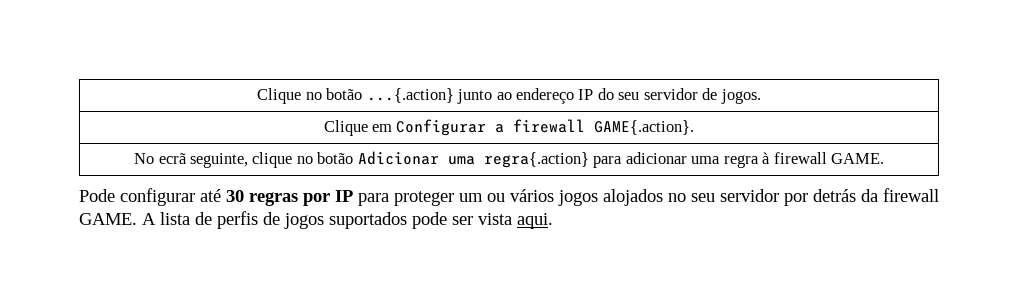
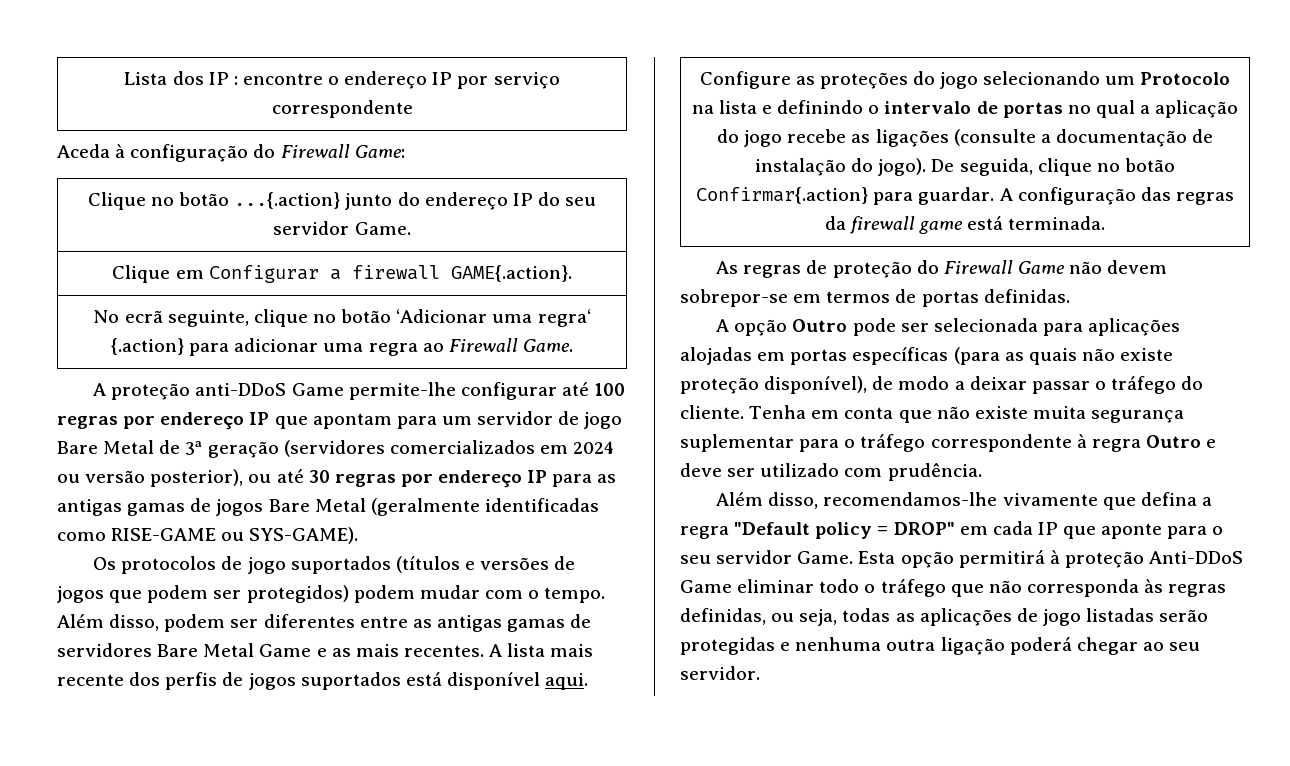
+ Lista dos IP : encontre o endereço IP por serviço correspondente
+ Aceda à configuração do Firewall Game:
- Clique no botão ...{.action} junto ao endereço IP do seu servidor de jogos.
+ Clique no botão ...{.action} junto do endereço IP do seu servidor Game.
- No ecrã seguinte, clique no botão Adicionar uma regra{.action} para adicionar uma regra à firewall GAME.
- Pode configurar até 30 regras por IP para proteger um ou vários jogos alojados no seu servidor por detrás da firewall GAME. A lista de perfis de jogos suportados pode ser vista aqui.
+ No ecrã seguinte, clique no botão ‘Adicionar uma regra‘ {.action} para adicionar uma regra ao Firewall Game.
+ A proteção anti-DDoS Game permite-lhe configurar até 100 regras por endereço IP que apontam para um servidor de jogo Bare Metal de 3ª geração (servidores comercializados em 2024 ou versão posterior), ou até 30 regras por endereço IP para as antigas gamas de jogos Bare Metal (geralmente identificadas como RISE-GAME ou SYS-GAME).
+ Os protocolos de jogo suportados (títulos e versões de jogos que podem ser protegidos) podem mudar com o tempo. Além disso, podem ser diferentes entre as antigas gamas de servidores Bare Metal Game e as mais recentes. A lista mais recente dos perfis de jogos suportados está disponível aqui.
+ Configure as proteções do jogo selecionando um Protocolo na lista e definindo o intervalo de portas no qual a aplicação do jogo recebe as ligações (consulte a documentação de instalação do jogo). De seguida, clique no botão Confirmar{.action} para guardar. A configuração das regras da firewall game está terminada.
+ As regras de proteção do Firewall Game não devem sobrepor-se em termos de portas definidas.
+ A opção Outro pode ser selecionada para aplicações alojadas em portas específicas (para as quais não existe proteção disponível), de modo a deixar passar o tráfego do cliente. Tenha em conta que não existe muita segurança suplementar para o tráfego correspondente à regra Outro e deve ser utilizado com prudência.
+ Além disso, recomendamos-lhe vivamente que defina a regra "Default policy = DROP" em cada IP que aponte para o seu servidor Game. Esta opção permitirá à proteção Anti-DDoS Game eliminar todo o tráfego que não corresponda às regras definidas, ou seja, todas as aplicações de jogo listadas serão protegidas e nenhuma outra ligação poderá chegar ao seu servidor.

